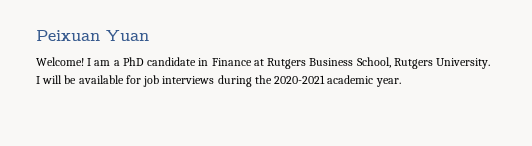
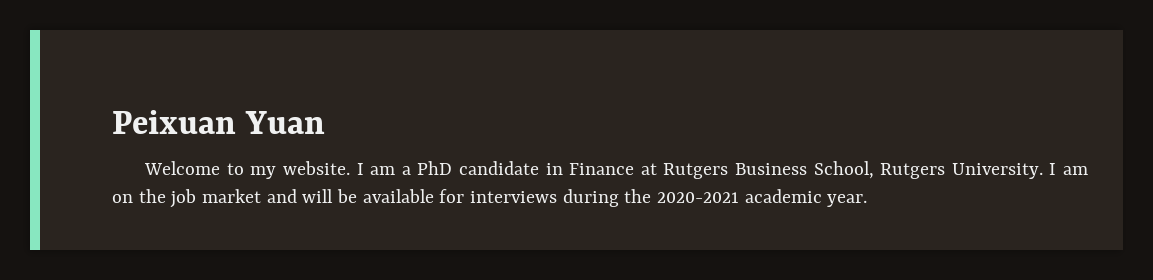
- Welcome!
+ Welcome to my website.
- I will be available for job interviews during the 2020-2021 academic year.
+ I am on the job market and will be available for interviews during the 2020-2021 academic year.

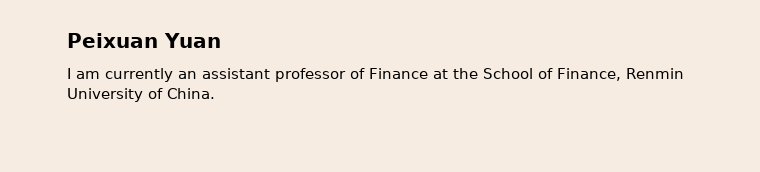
- Welcome to my website. I am a PhD candidate in Finance at Rutgers Business School, Rutgers University. I am on the job market and will be available for interviews during the 2020-2021 academic year.
+ I am currently an assistant professor of Finance at the School of Finance, Renmin University of China.

